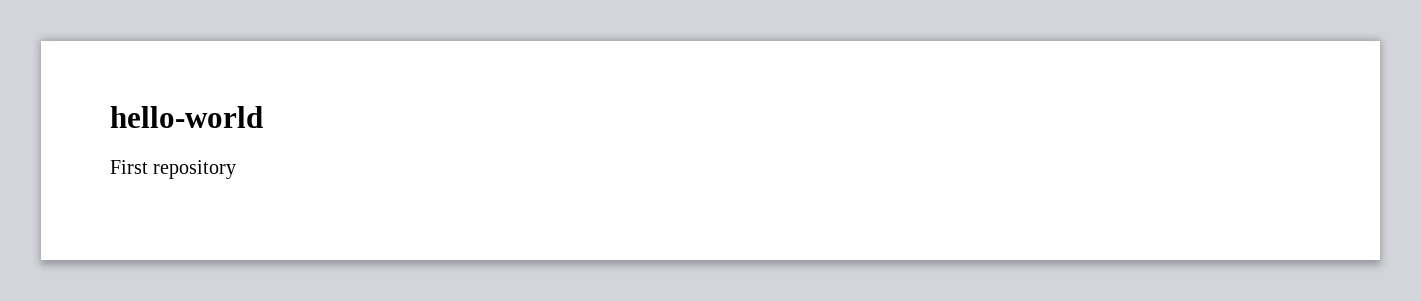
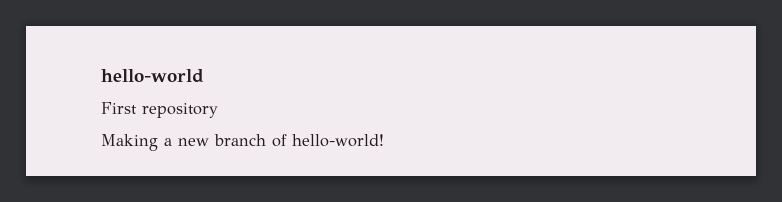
+ Making a new branch of hello-world!

